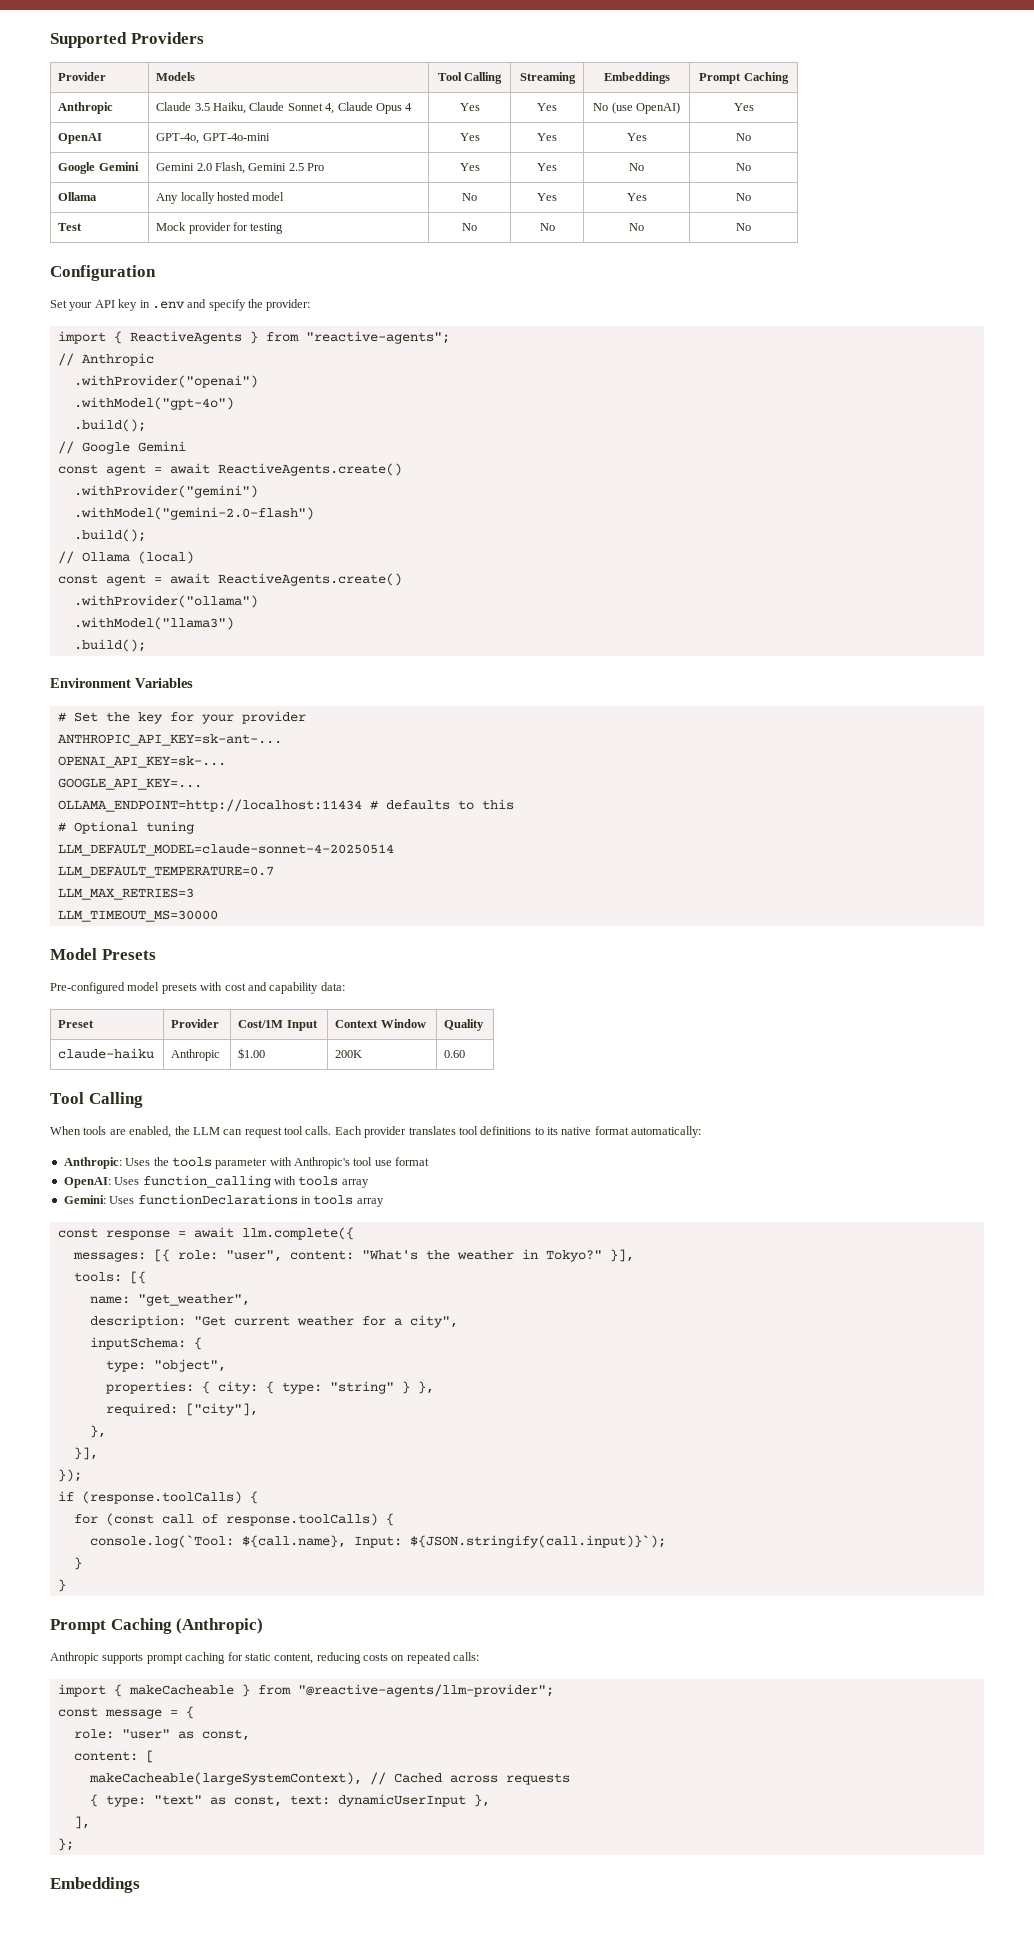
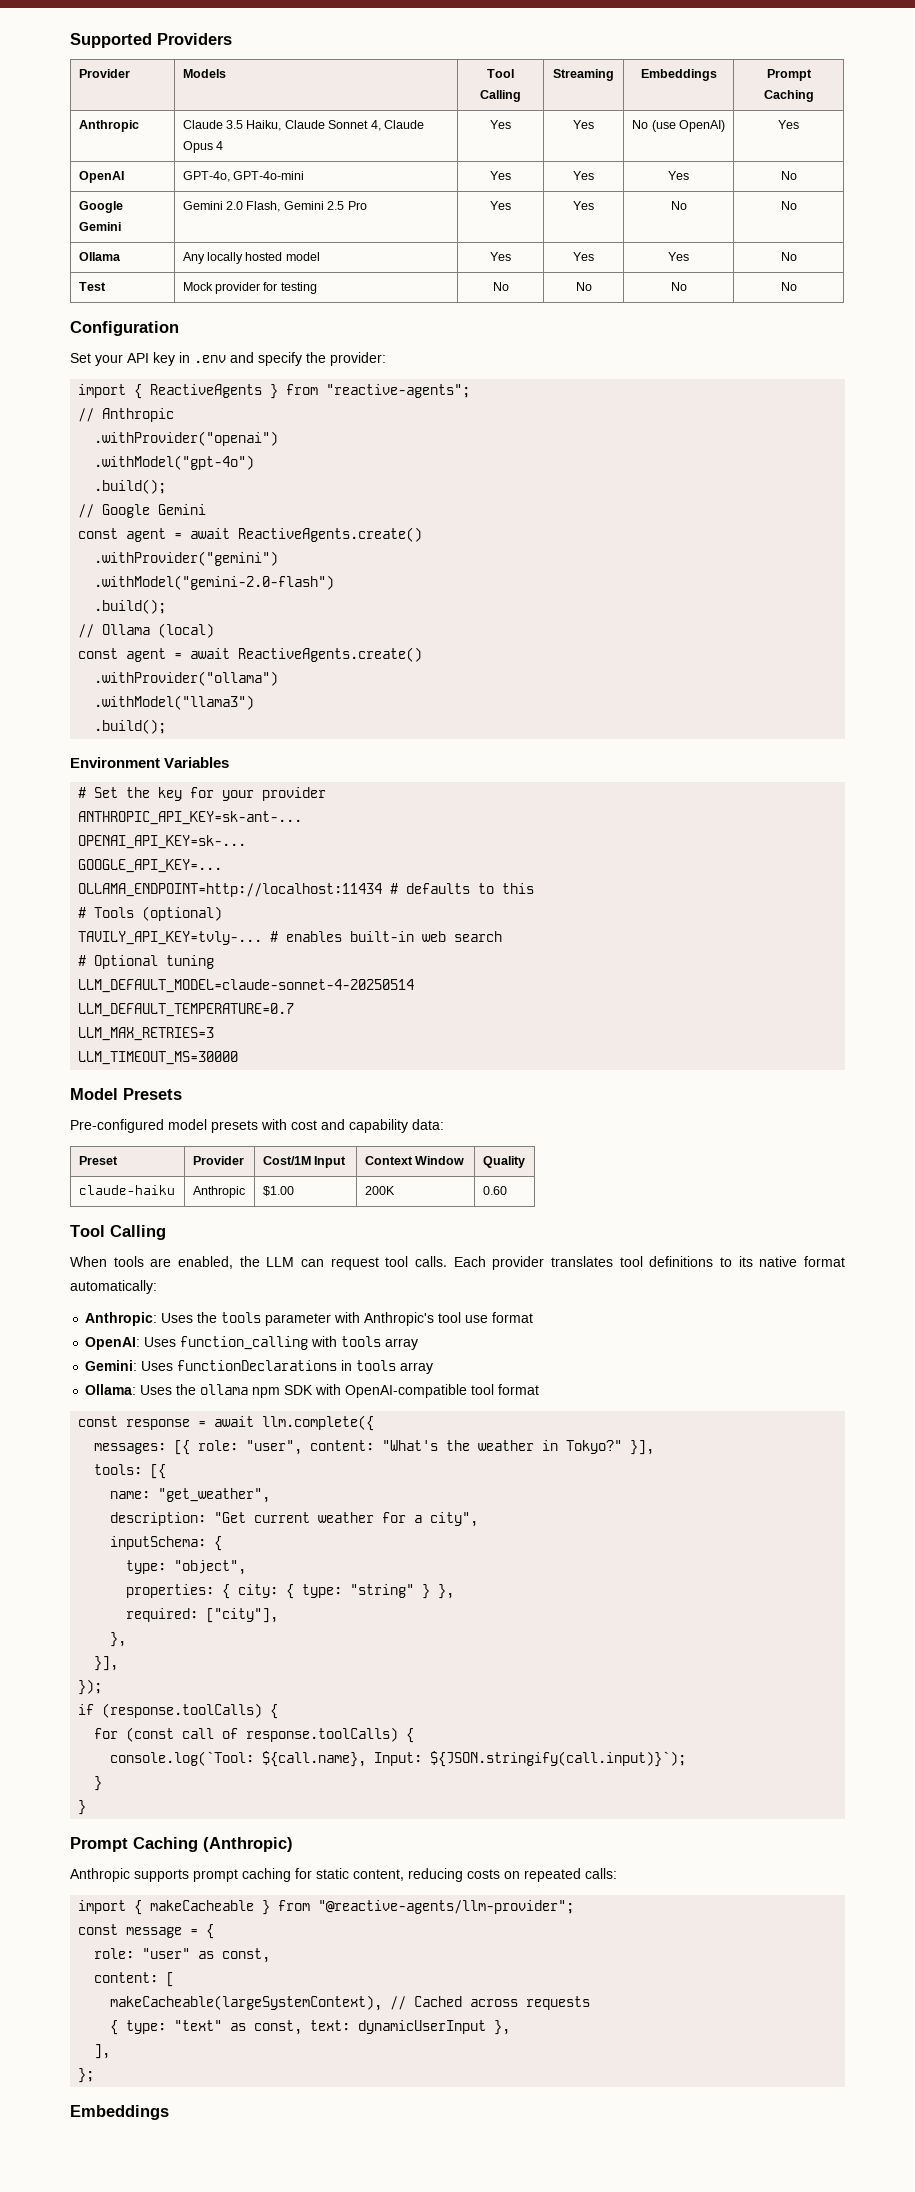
- Ollama | Any locally hosted model | No | Yes | Yes | No
+ Ollama | Any locally hosted model | Yes | Yes | Yes | No
+ # Tools (optional)
+ TAVILY_API_KEY=tvly-... # enables built-in web search
+ Ollama: Uses the ollama npm SDK with OpenAI-compatible tool format

